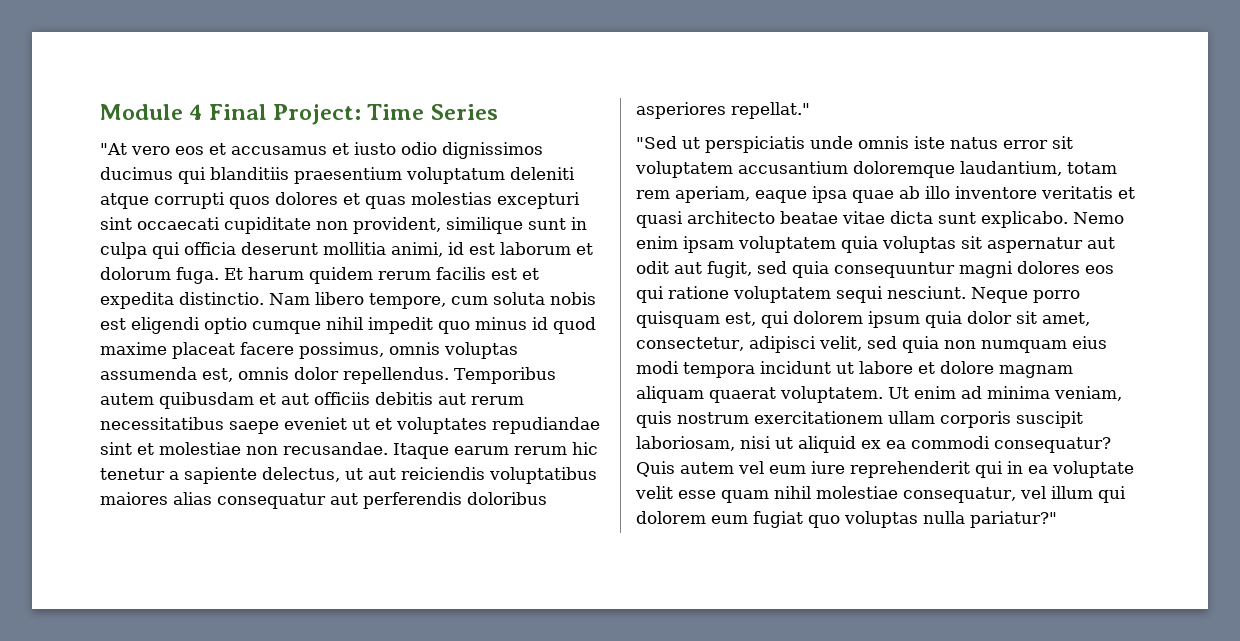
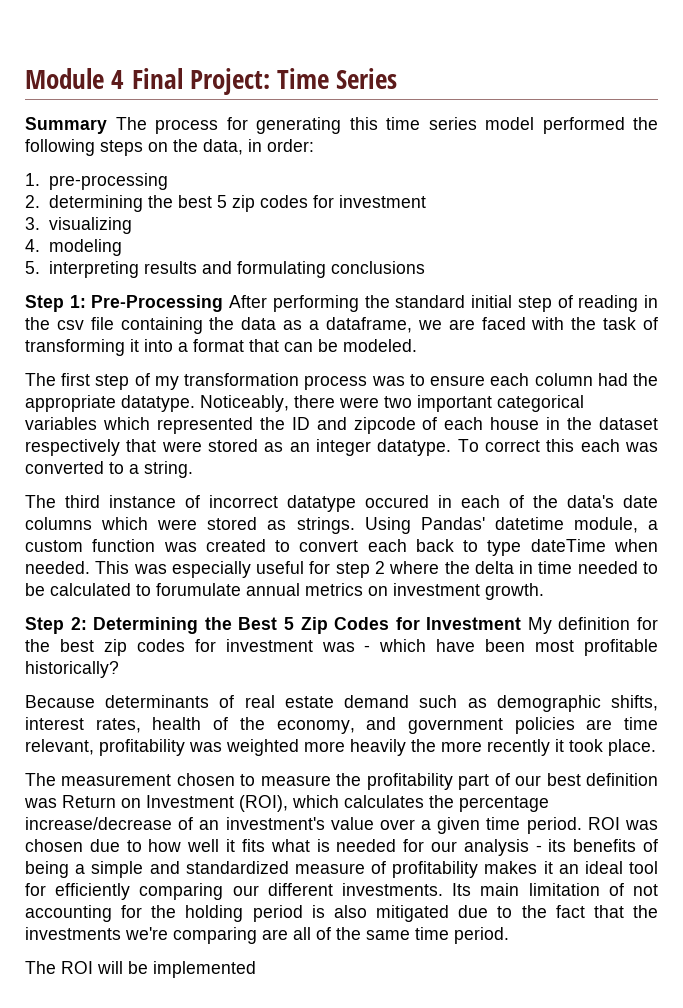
- "At vero eos et accusamus et iusto odio dignissimos ducimus qui blanditiis praesentium voluptatum deleniti atque corrupti quos dolores et quas molestias excepturi sint occaecati cupiditate non provident, similique sunt in culpa qui officia deserunt mollitia animi, id est laborum et dolorum fuga. Et harum quidem rerum facilis est et expedita distinctio. Nam libero tempore, cum soluta nobis est eligendi optio cumque nihil impedit quo minus id quod maxime placeat facere possimus, omnis voluptas assumenda est, omnis dolor repellendus. Temporibus autem quibusdam et aut officiis debitis aut rerum necessitatibus saepe eveniet ut et voluptates repudiandae sint et molestiae non recusandae. Itaque earum rerum hic tenetur a sapiente delectus, ut aut reiciendis voluptatibus maiores alias consequatur aut perferendis doloribus asperiores repellat."
- "Sed ut perspiciatis unde omnis iste natus error sit voluptatem accusantium doloremque laudantium, totam rem aperiam, eaque ipsa quae ab illo inventore veritatis et quasi architecto beatae vitae dicta sunt explicabo. Nemo enim ipsam voluptatem quia voluptas sit aspernatur aut odit aut fugit, sed quia consequuntur magni dolores eos qui ratione voluptatem sequi nesciunt. Neque porro quisquam est, qui dolorem ipsum quia dolor sit amet, consectetur, adipisci velit, sed quia non numquam eius modi tempora incidunt ut labore et dolore magnam aliquam quaerat voluptatem. Ut enim ad minima veniam, quis nostrum exercitationem ullam corporis suscipit laboriosam, nisi ut aliquid ex ea commodi consequatur? Quis autem vel eum iure reprehenderit qui in ea voluptate velit esse quam nihil molestiae consequatur, vel illum qui dolorem eum fugiat quo voluptas nulla pariatur?"
+ Summary The process for generating this time series model performed the following steps on the data, in order:
+ 1. pre-processing
+ 2. determining the best 5 zip codes for investment
+ 3. visualizing
+ 4. modeling
+ 5. interpreting results and formulating conclusions
+ Step 1: Pre-Processing After performing the standard initial step of reading in the csv file containing the data as a dataframe, we are faced with the task of transforming it into a format that can be modeled.
+ The first step of my transformation process was to ensure each column had the appropriate datatype. Noticeably, there were two important categorical variables which represented the ID and zipcode of each house in the dataset respectively that were stored as an integer datatype. To correct this each was converted to a string.
+ The third instance of incorrect datatype occured in each of the data's date columns which were stored as strings. Using Pandas' datetime module, a custom function was created to convert each back to type dateTime when needed. This was especially useful for step 2 where the delta in time needed to be calculated to forumulate annual metrics on investment growth.
+ Step 2: Determining the Best 5 Zip Codes for Investment My definition for the best zip codes for investment was - which have been most profitable historically?
+ Because determinants of real estate demand such as demographic shifts, interest rates, health of the economy, and government policies are time relevant, profitability was weighted more heavily the more recently it took place.
+ The measurement chosen to measure the profitability part of our best definition was Return on Investment (ROI), which calculates the percentage increase/decrease of an investment's value over a given time period. ROI was chosen due to how well it fits what is needed for our analysis - its benefits of being a simple and standardized measure of profitability makes it an ideal tool for efficiently comparing our different investments. Its main limitation of not accounting for the holding period is also mitigated due to the fact that the investments we're comparing are all of the same time period.
+ The ROI will be implemented

